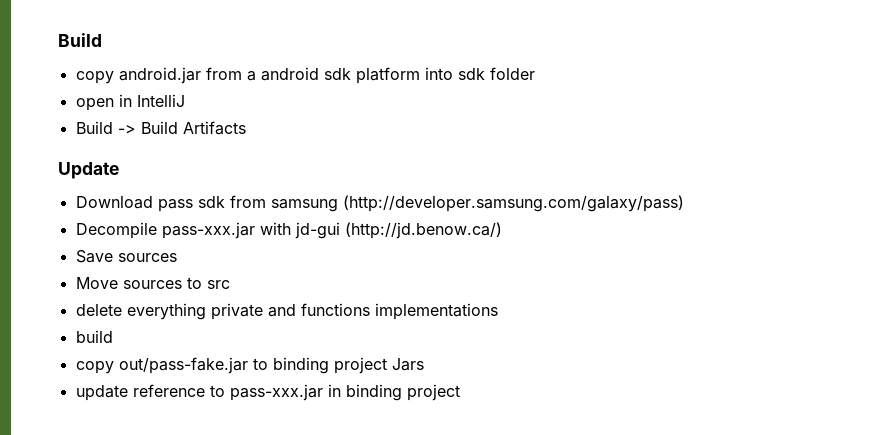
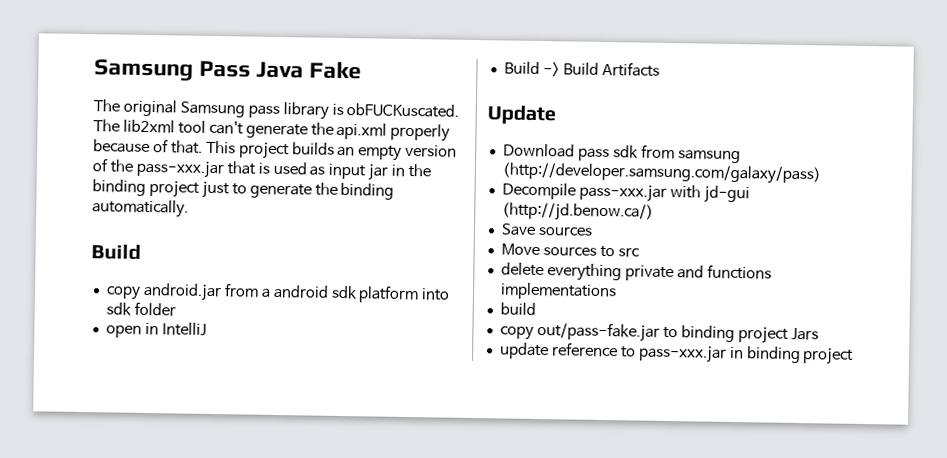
+ Samsung Pass Java Fake
+ The original Samsung pass library is obFUCKuscated. The lib2xml tool can't generate the api.xml properly because of that. This project builds an empty version of the pass-xxx.jar that is used as input jar in the binding project just to generate the binding automatically.

